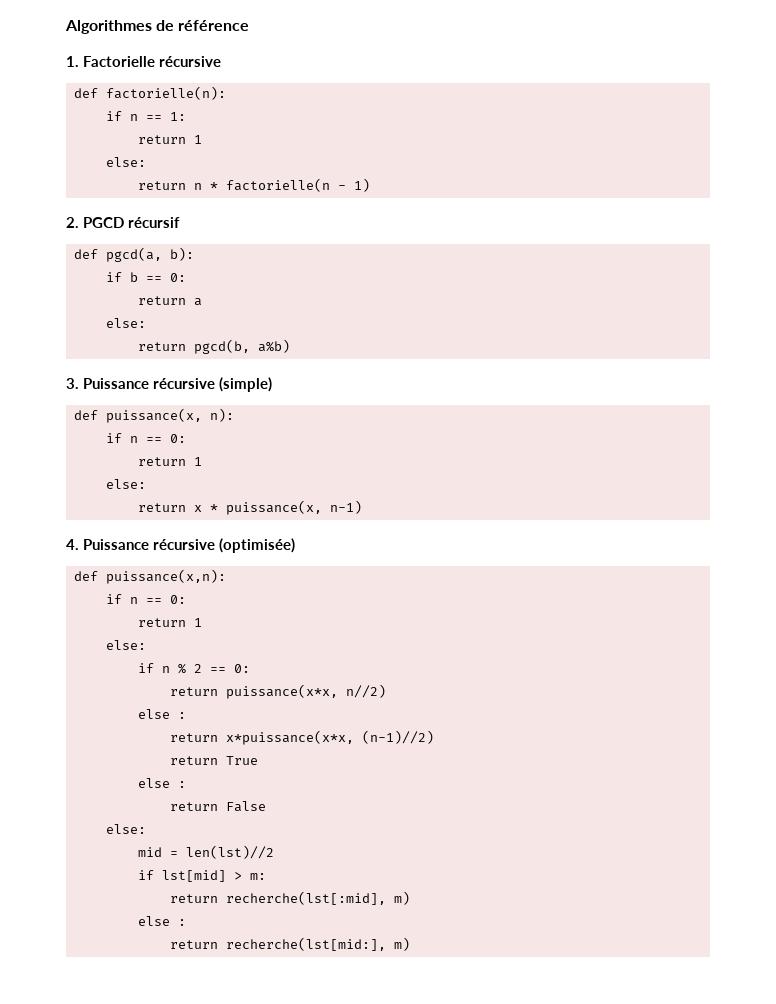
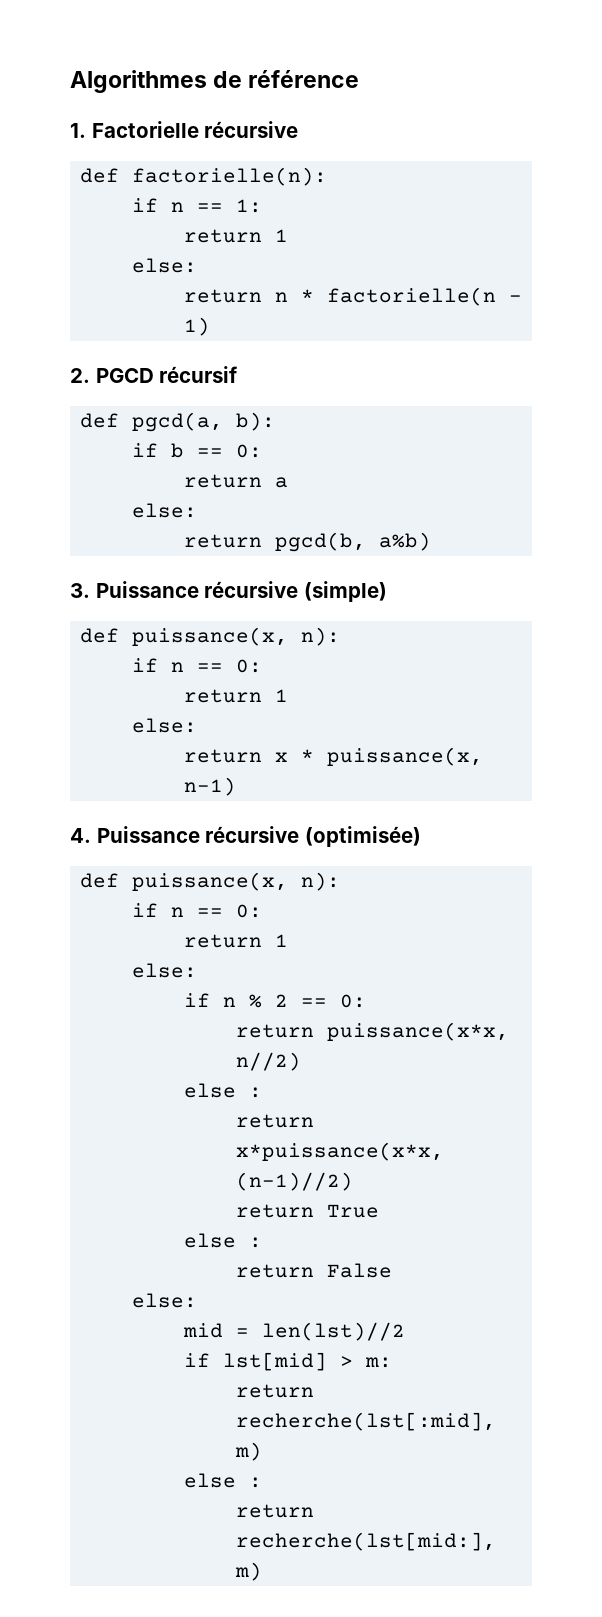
  4. Puissance récursive (optimisée)
- def puissance(x,n):
+ def puissance(x, n):

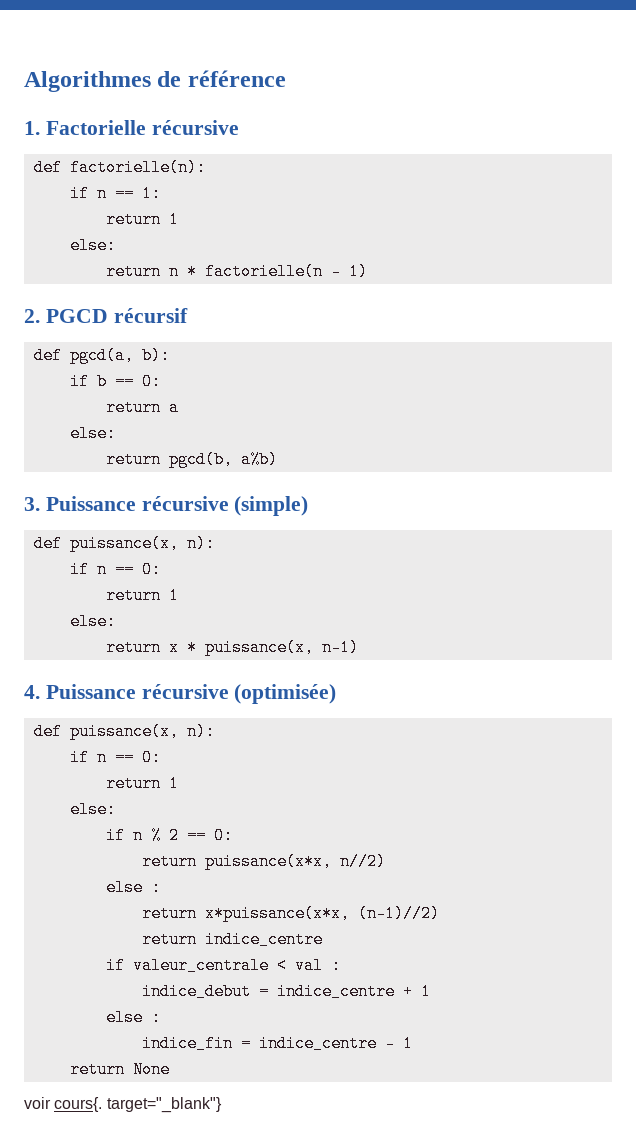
- return True
+ return indice_centre
+ if valeur_centrale < val :
+ indice_debut = indice_centre + 1
  else :
- return False
- else:
- mid = len(lst)//2
- if lst[mid] > m:
- return recherche(lst[:mid], m)
- else :
- return recherche(lst[mid:], m)
+ indice_fin = indice_centre - 1
+ return None
+ voir cours{. target="_blank"}

